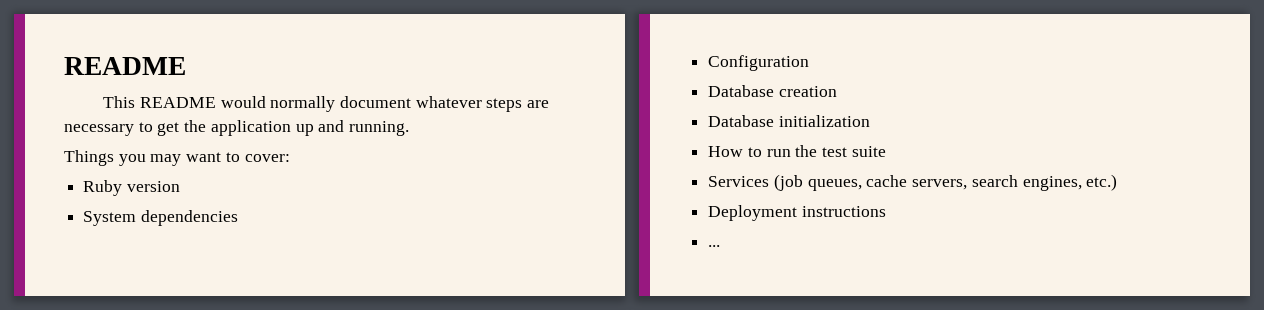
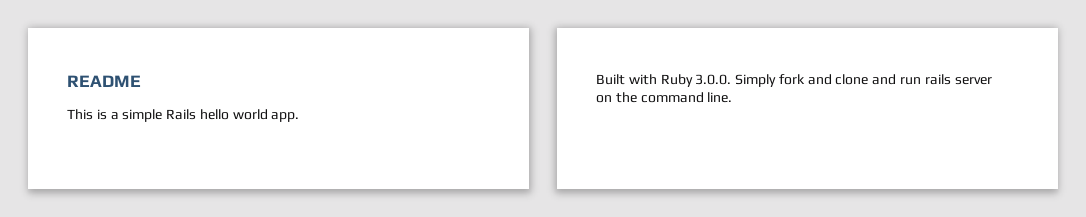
- This README would normally document whatever steps are necessary to get the application up and running.
- Things you may want to cover:
- Ruby version
- System dependencies
- Configuration
- Database creation
- Database initialization
- How to run the test suite
- Services (job queues, cache servers, search engines, etc.)
- Deployment instructions
- ...
+ This is a simple Rails hello world app.
+ Built with Ruby 3.0.0. Simply fork and clone and run rails server on the command line.

